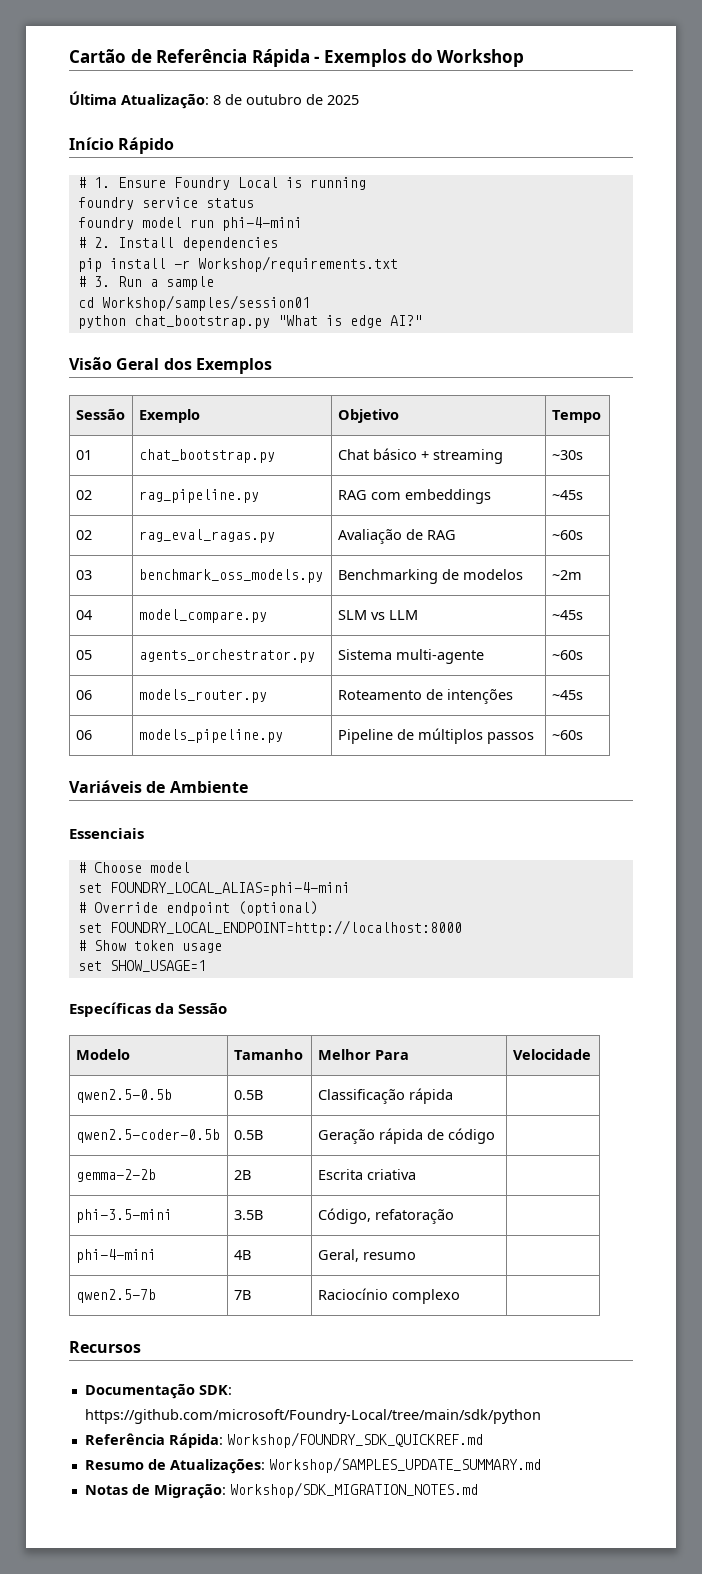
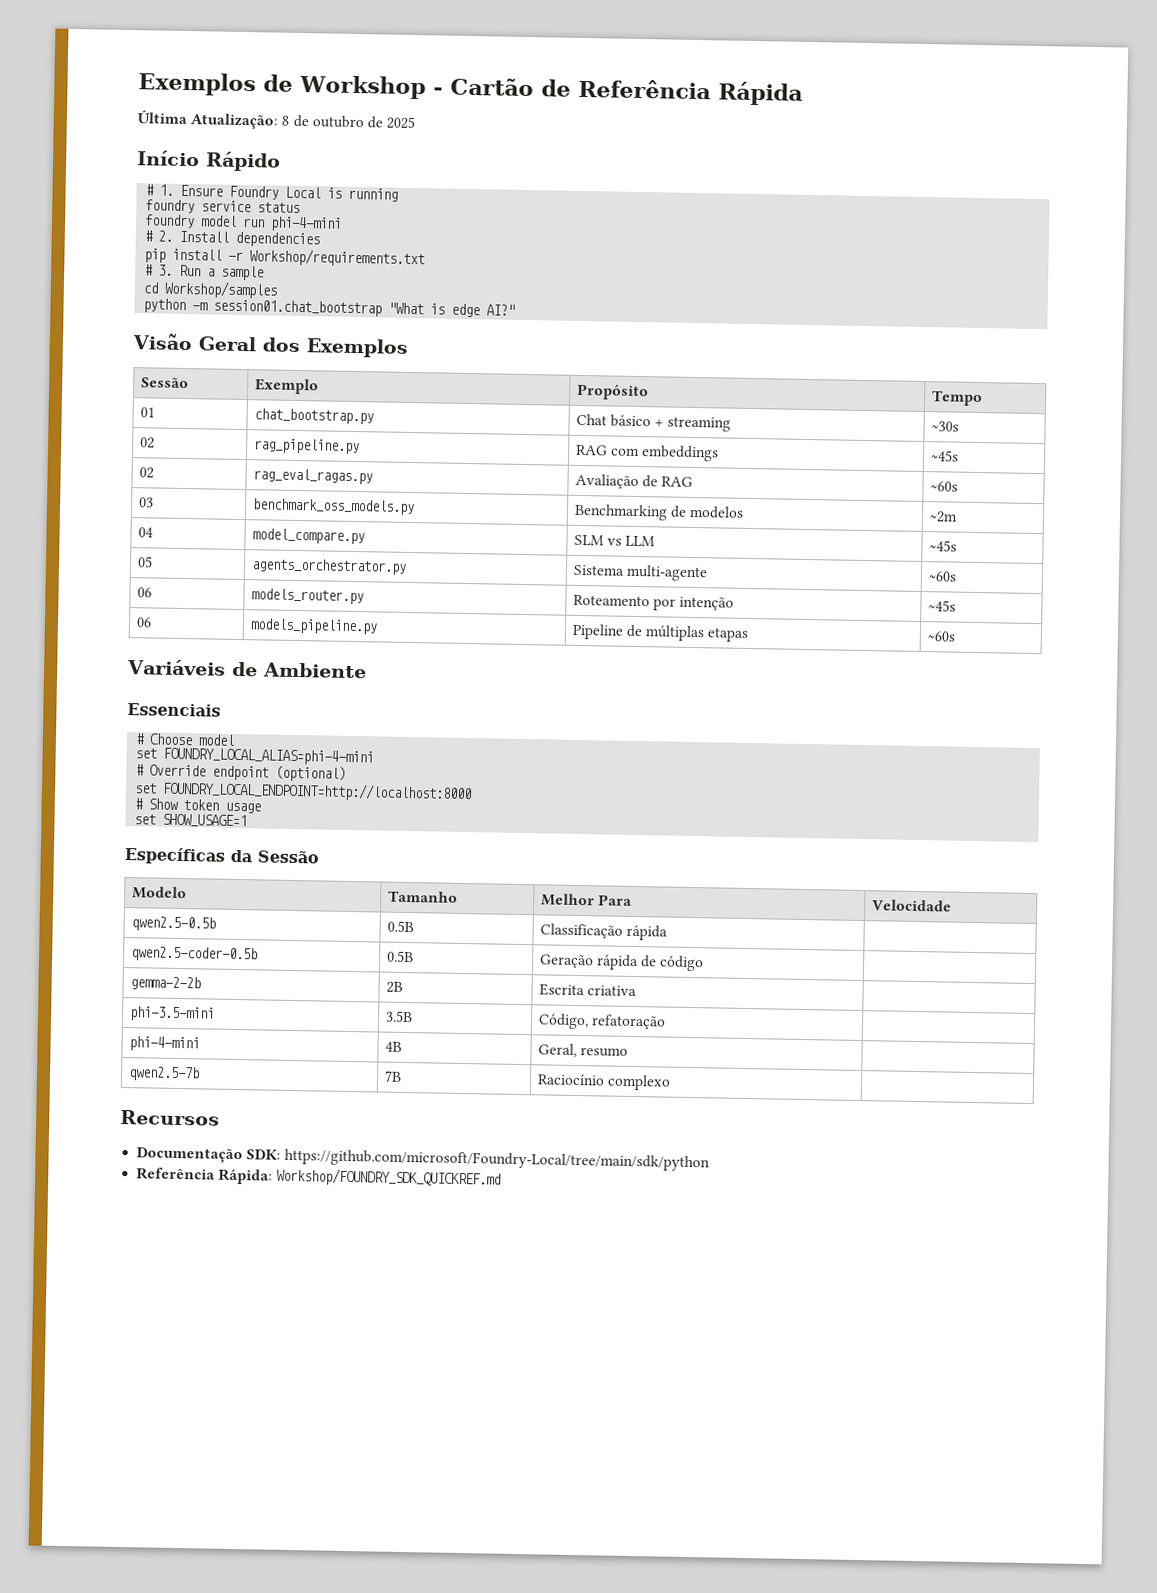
- Cartão de Referência Rápida - Exemplos do Workshop
+ Exemplos de Workshop - Cartão de Referência Rápida
- cd Workshop/samples/session01
+ cd Workshop/samples
- python chat_bootstrap.py "What is edge AI?"
+ python -m session01.chat_bootstrap "What is edge AI?"
- Sessão | Exemplo | Objetivo | Tempo
+ Sessão | Exemplo | Propósito | Tempo
- 06 | models_router.py | Roteamento de intenções | ~45s
+ 06 | models_router.py | Roteamento por intenção | ~45s
- 06 | models_pipeline.py | Pipeline de múltiplos passos | ~60s
+ 06 | models_pipeline.py | Pipeline de múltiplas etapas | ~60s
- Resumo de Atualizações: Workshop/SAMPLES_UPDATE_SUMMARY.md
- Notas de Migração: Workshop/SDK_MIGRATION_NOTES.md

